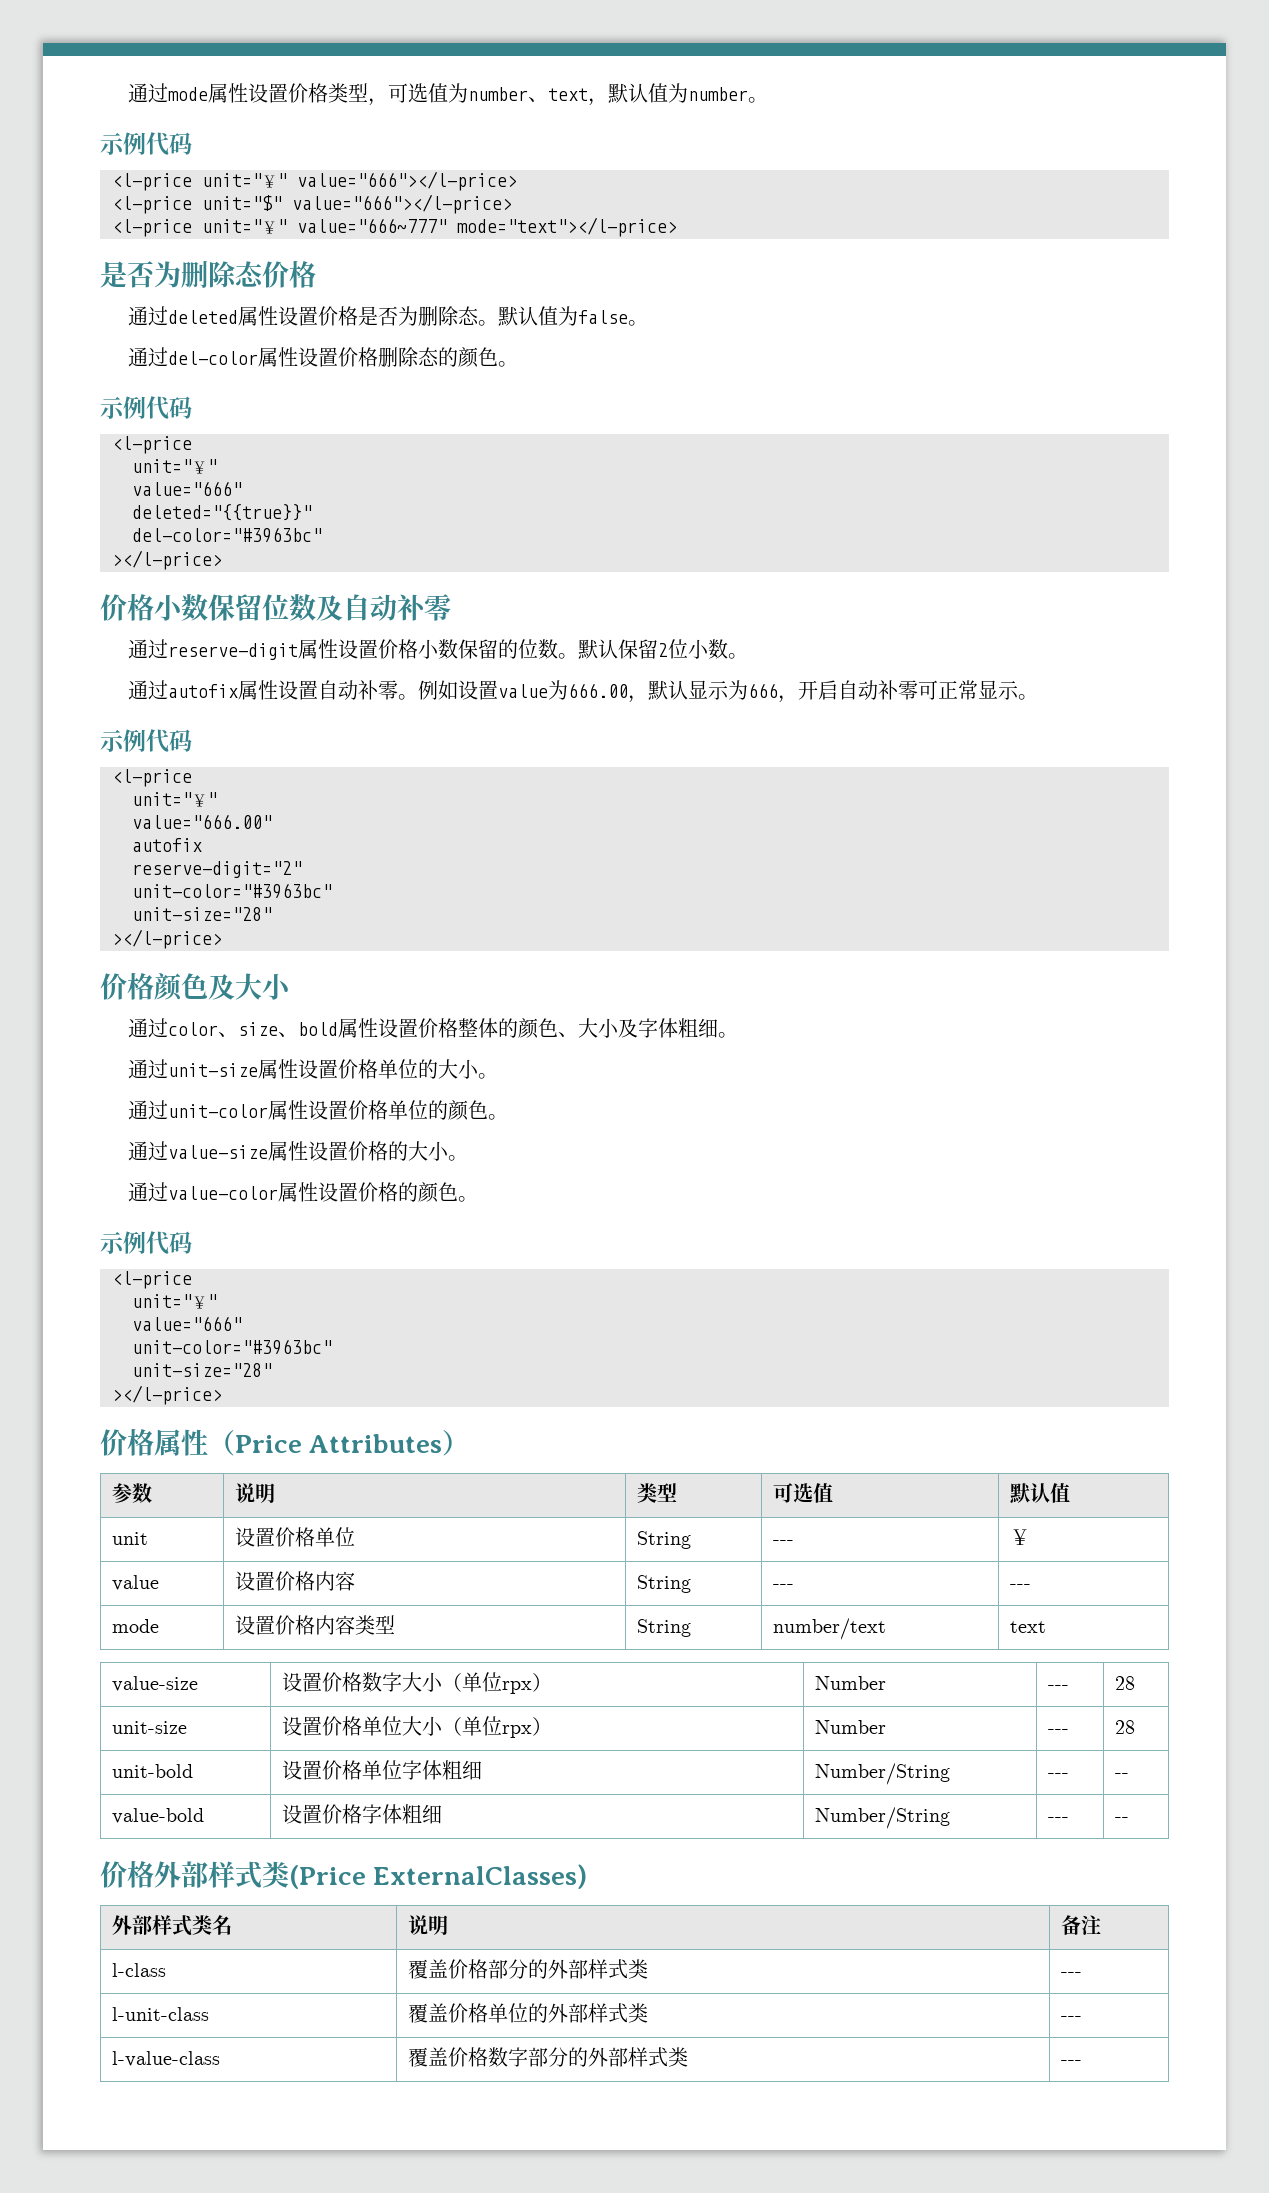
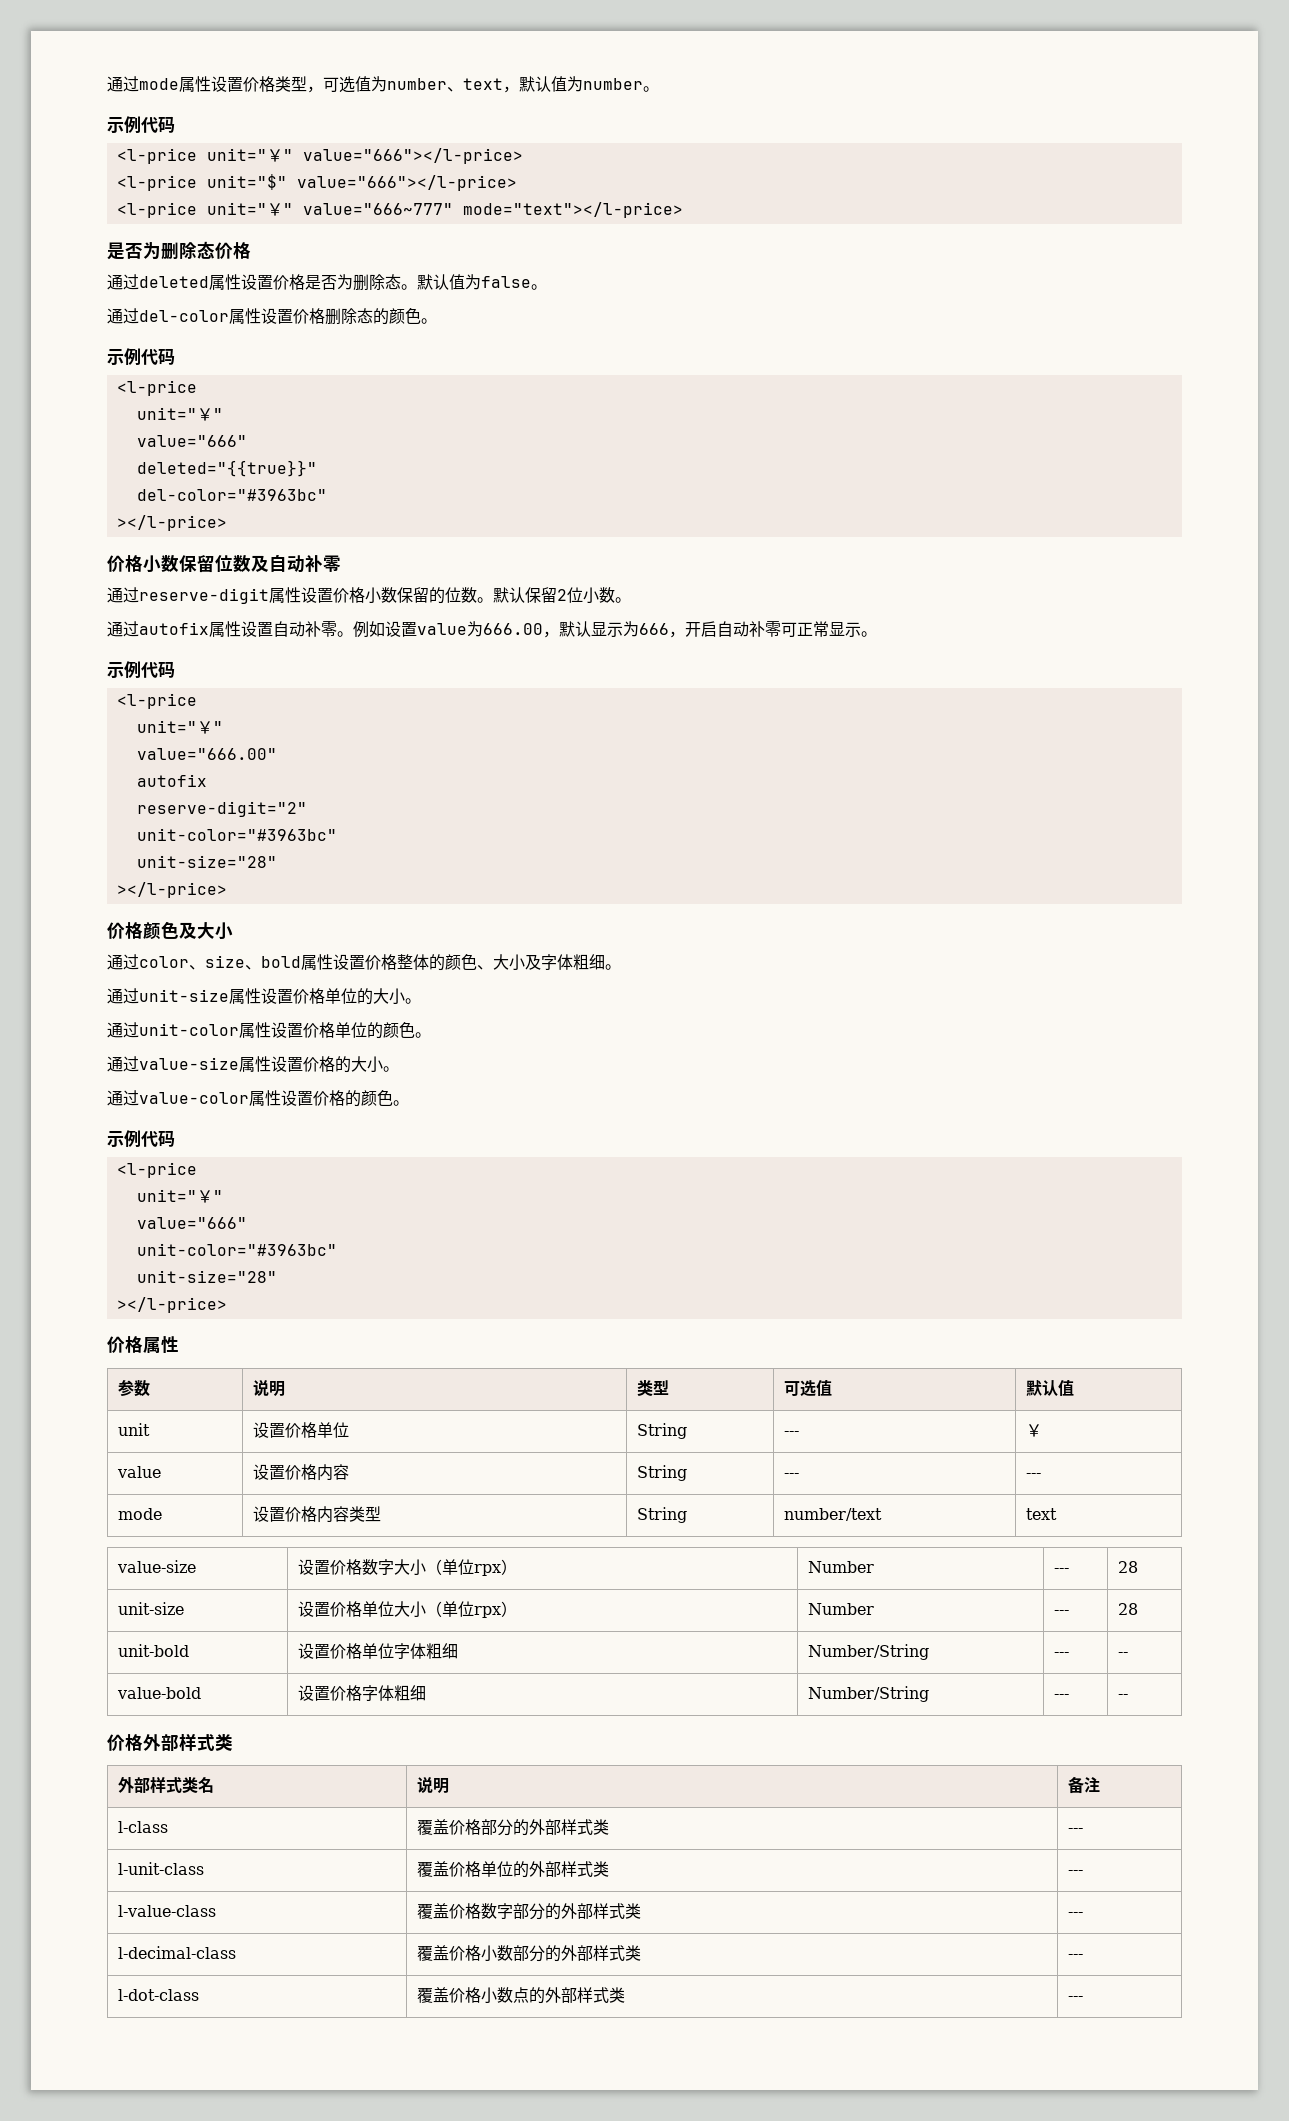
- 价格属性（Price Attributes）
+ 价格属性
- 价格外部样式类(Price ExternalClasses)
+ 价格外部样式类
+ l-decimal-class | 覆盖价格小数部分的外部样式类 | ---
+ l-dot-class | 覆盖价格小数点的外部样式类 | ---

